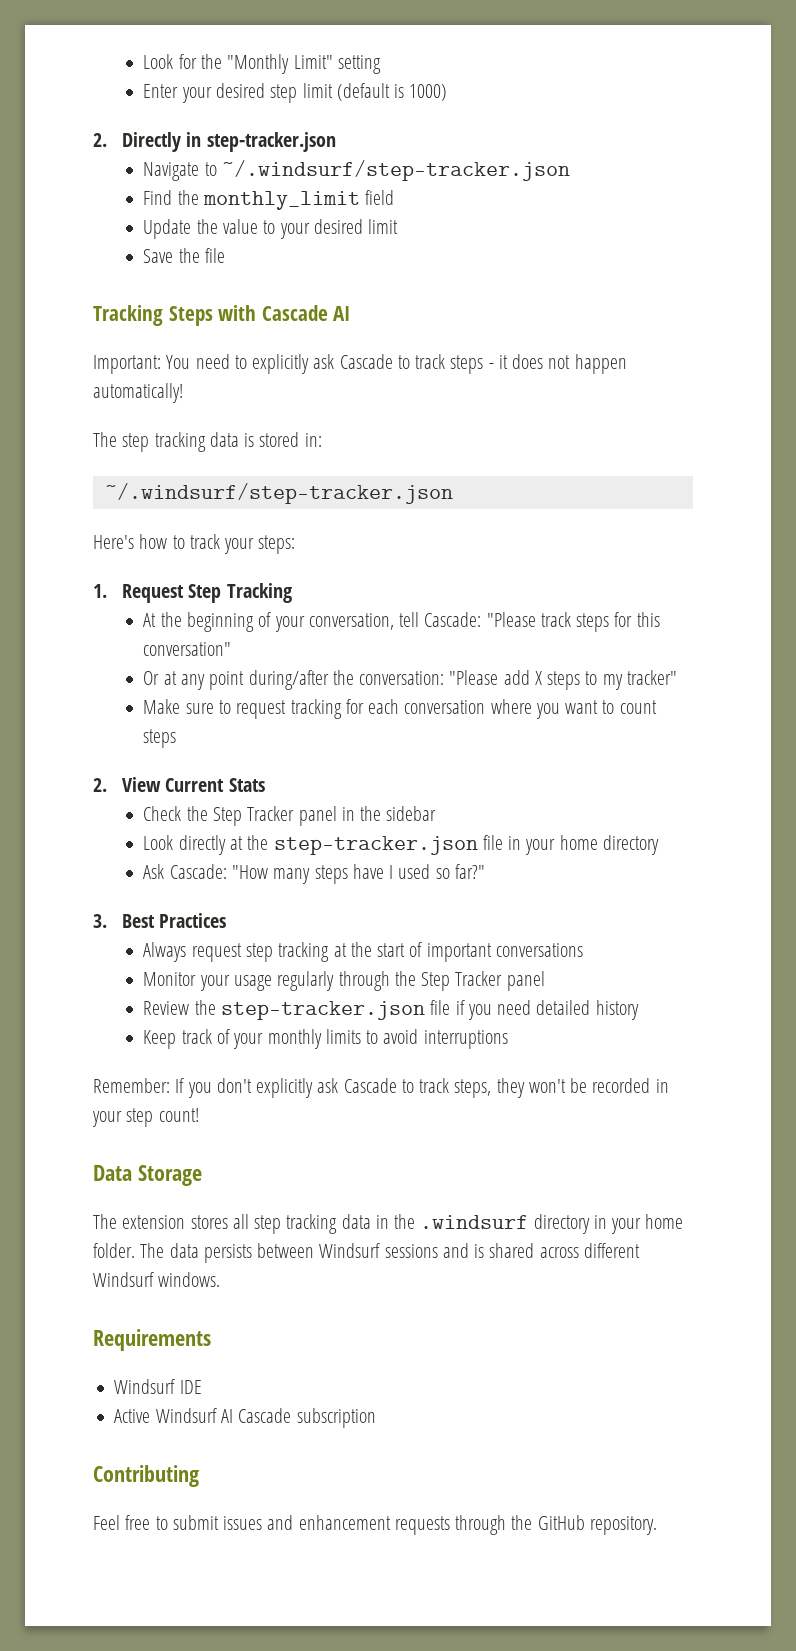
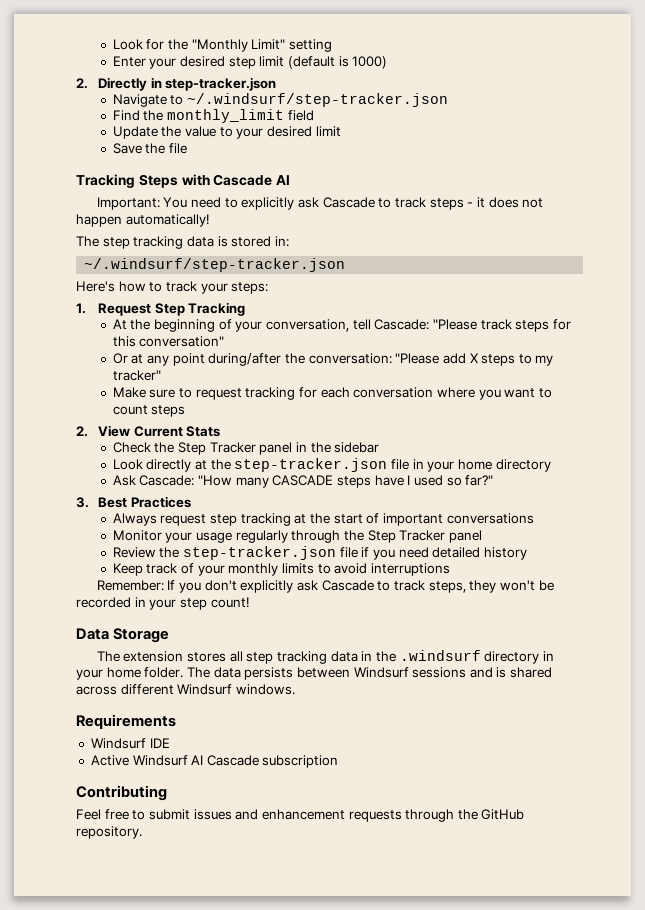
- Ask Cascade: "How many steps have I used so far?"
+ Ask Cascade: "How many CASCADE steps have I used so far?"

